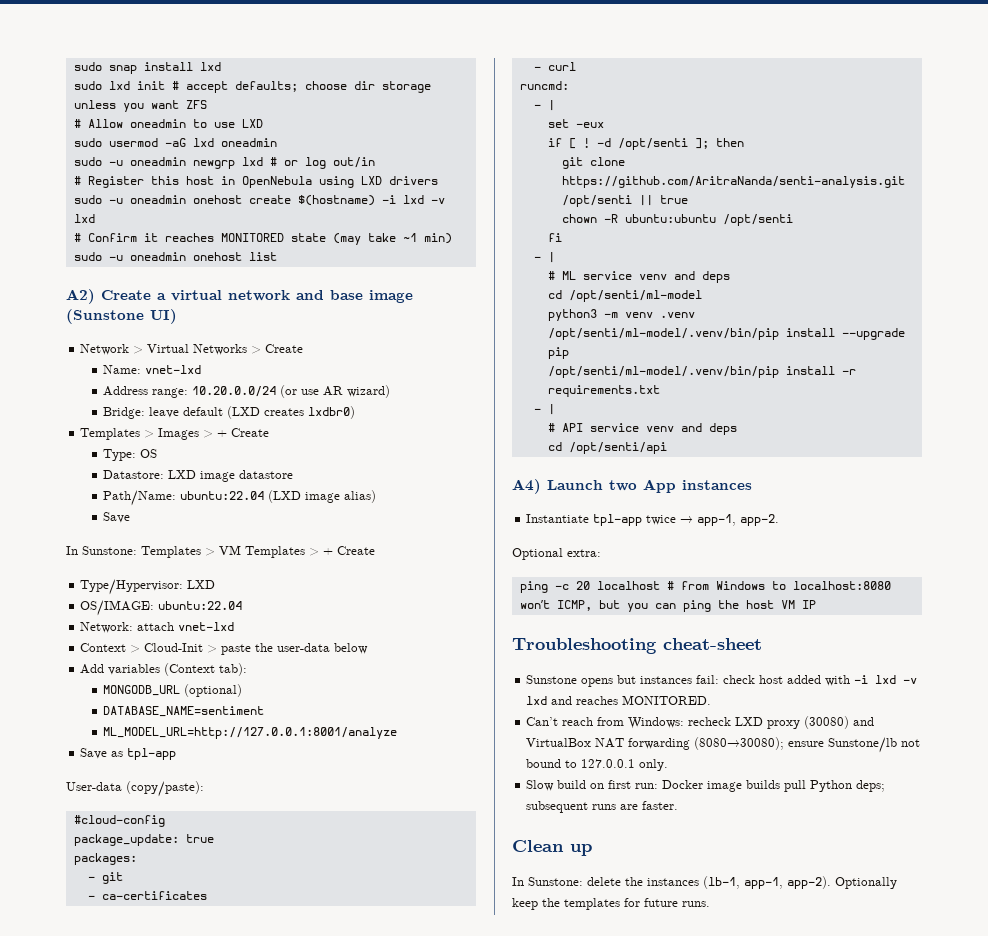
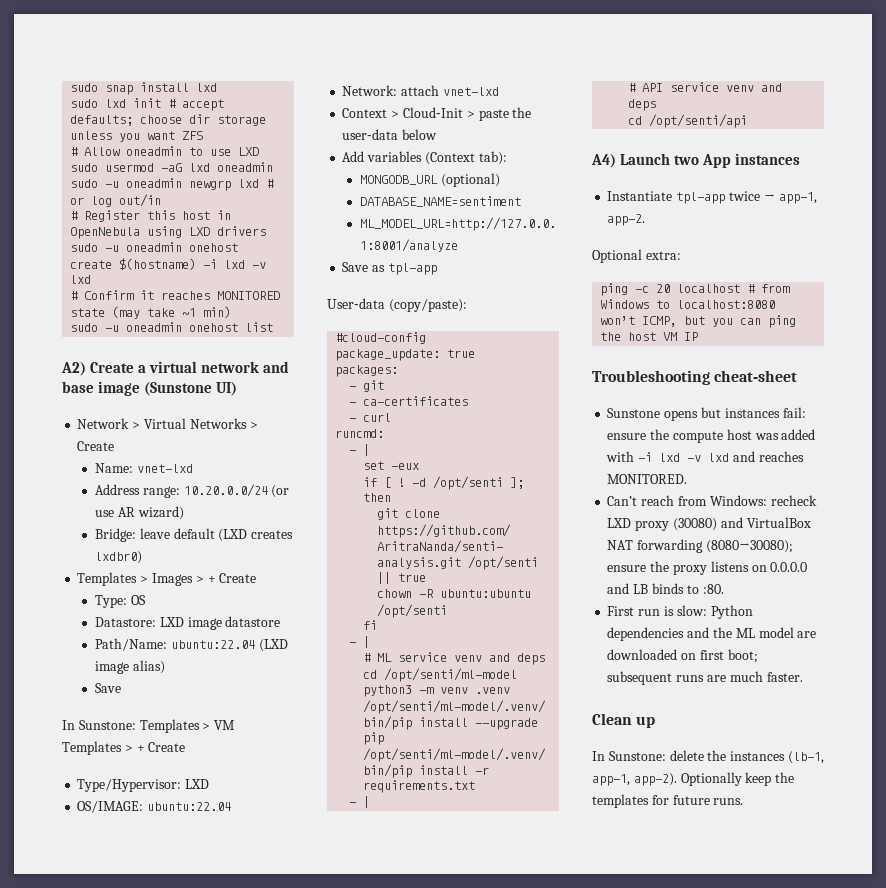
- Sunstone opens but instances fail: check host added with -i lxd -v lxd and reaches MONITORED.
+ Sunstone opens but instances fail: ensure the compute host was added with -i lxd -v lxd and reaches MONITORED.
- Can’t reach from Windows: recheck LXD proxy (30080) and VirtualBox NAT forwarding (8080→30080); ensure Sunstone/lb not bound to 127.0.0.1 only.
- Slow build on first run: Docker image builds pull Python deps; subsequent runs are faster.
+ Can’t reach from Windows: recheck LXD proxy (30080) and VirtualBox NAT forwarding (8080→30080); ensure the proxy listens on 0.0.0.0 and LB binds to :80.
+ First run is slow: Python dependencies and the ML model are downloaded on first boot; subsequent runs are much faster.

